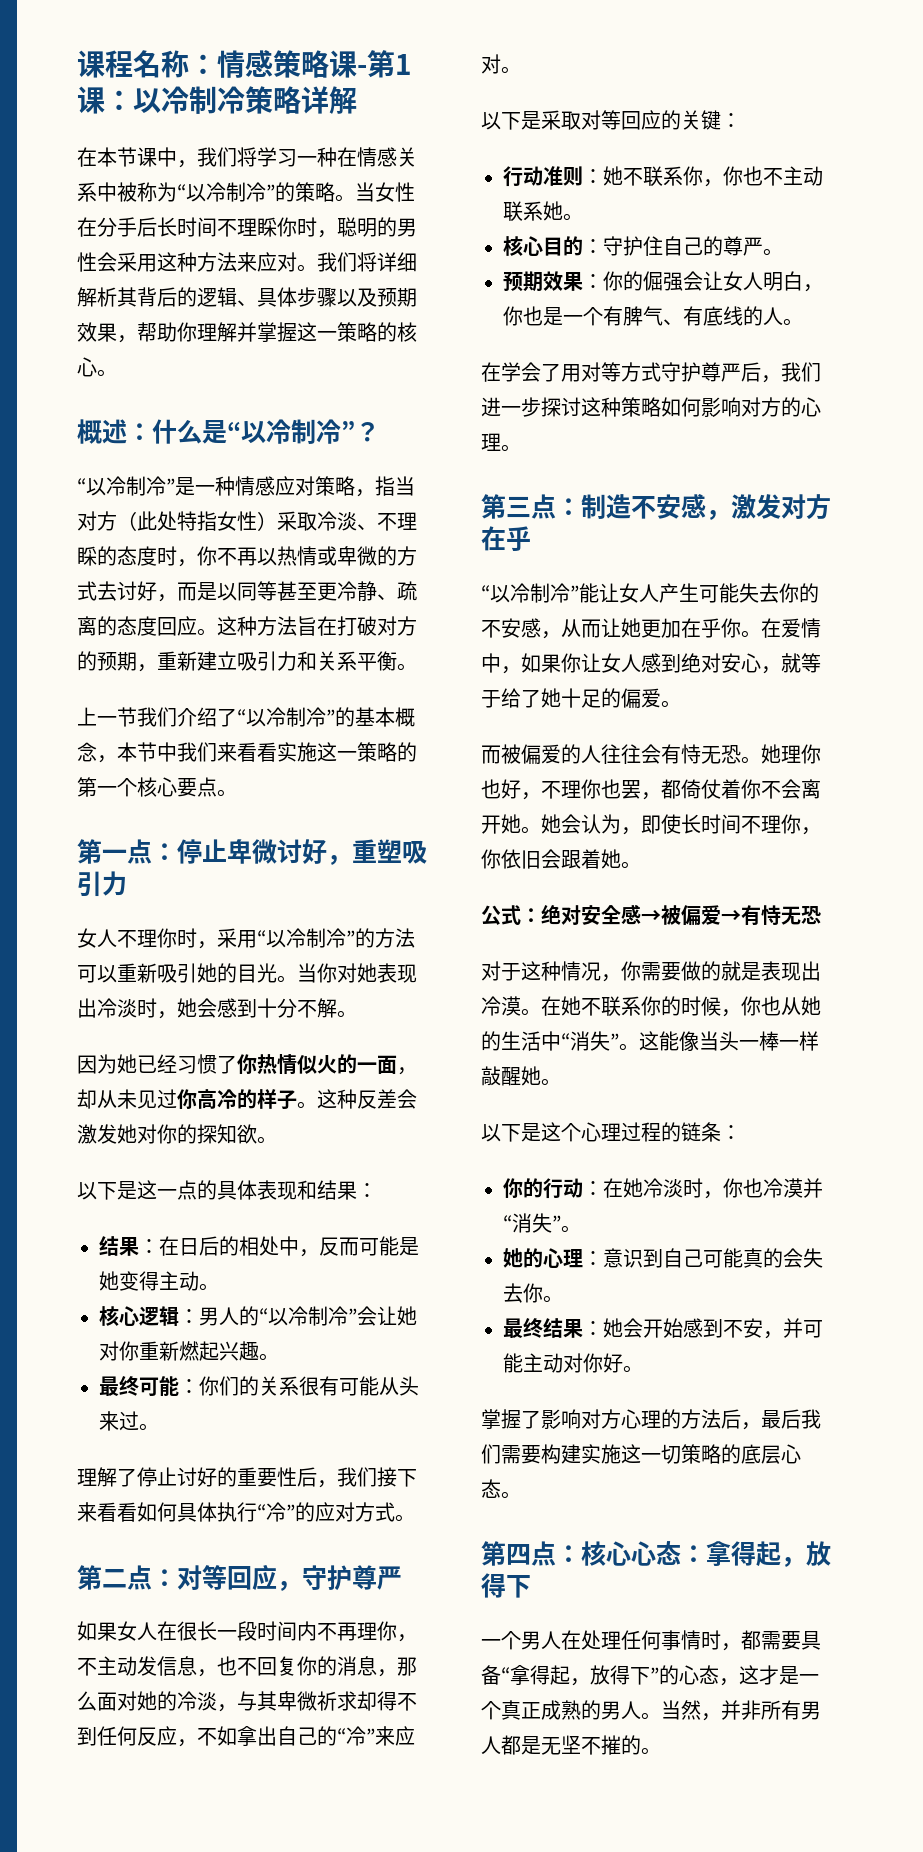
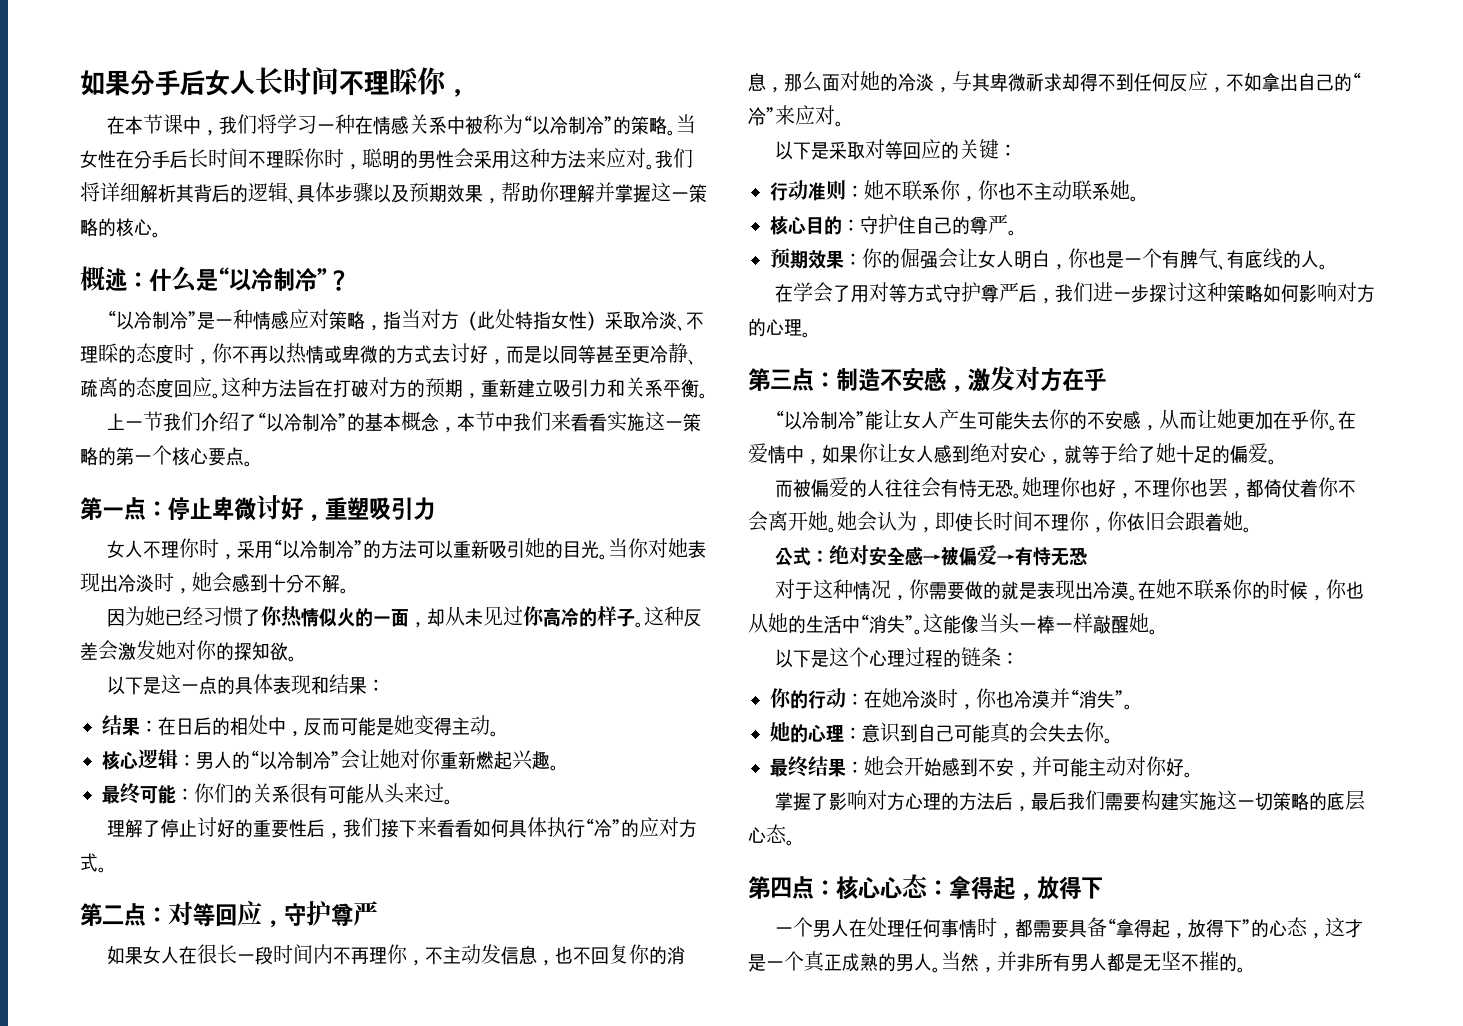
- 课程名称：情感策略课-第1课：以冷制冷策略详解
+ 如果分手后女人长时间不理睬你，

